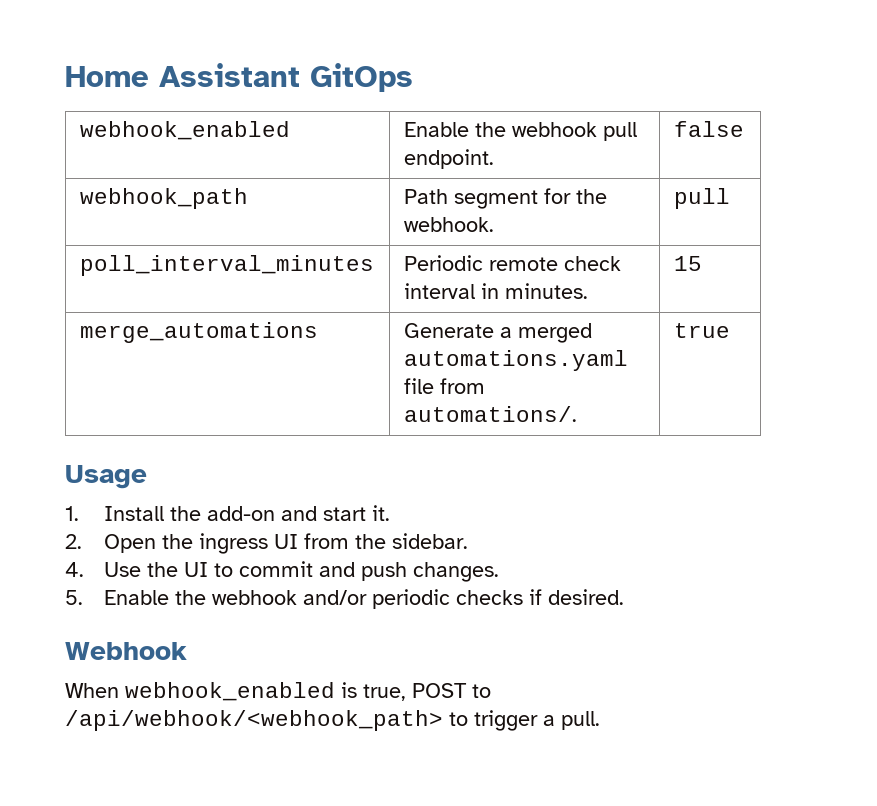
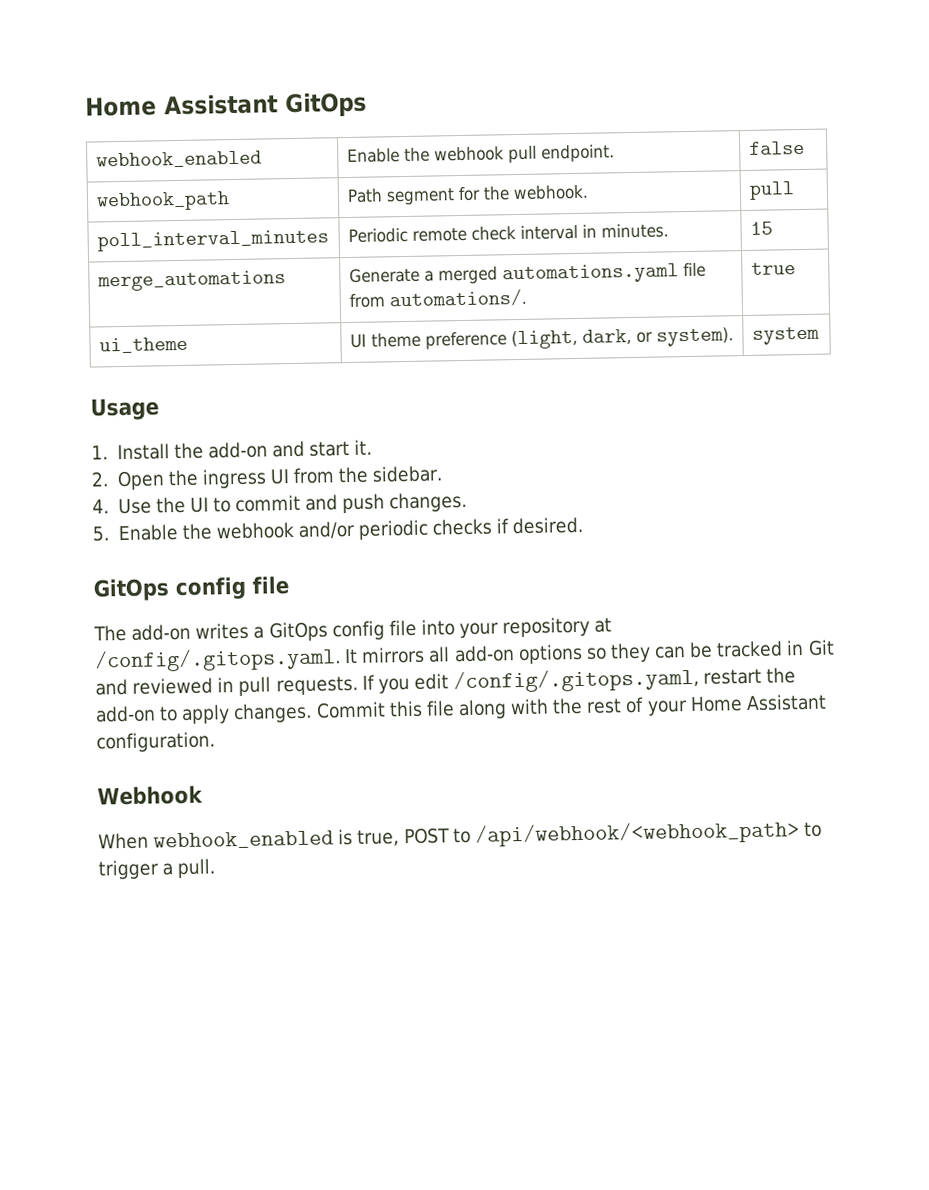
+ ui_theme | UI theme preference (light, dark, or system). | system
  5. Enable the webhook and/or periodic checks if desired.
+ GitOps config file
+ The add-on writes a GitOps config file into your repository at /config/.gitops.yaml. It mirrors all add-on options so they can be tracked in Git and reviewed in pull requests. If you edit /config/.gitops.yaml, restart the add-on to apply changes. Commit this file along with the rest of your Home Assistant configuration.

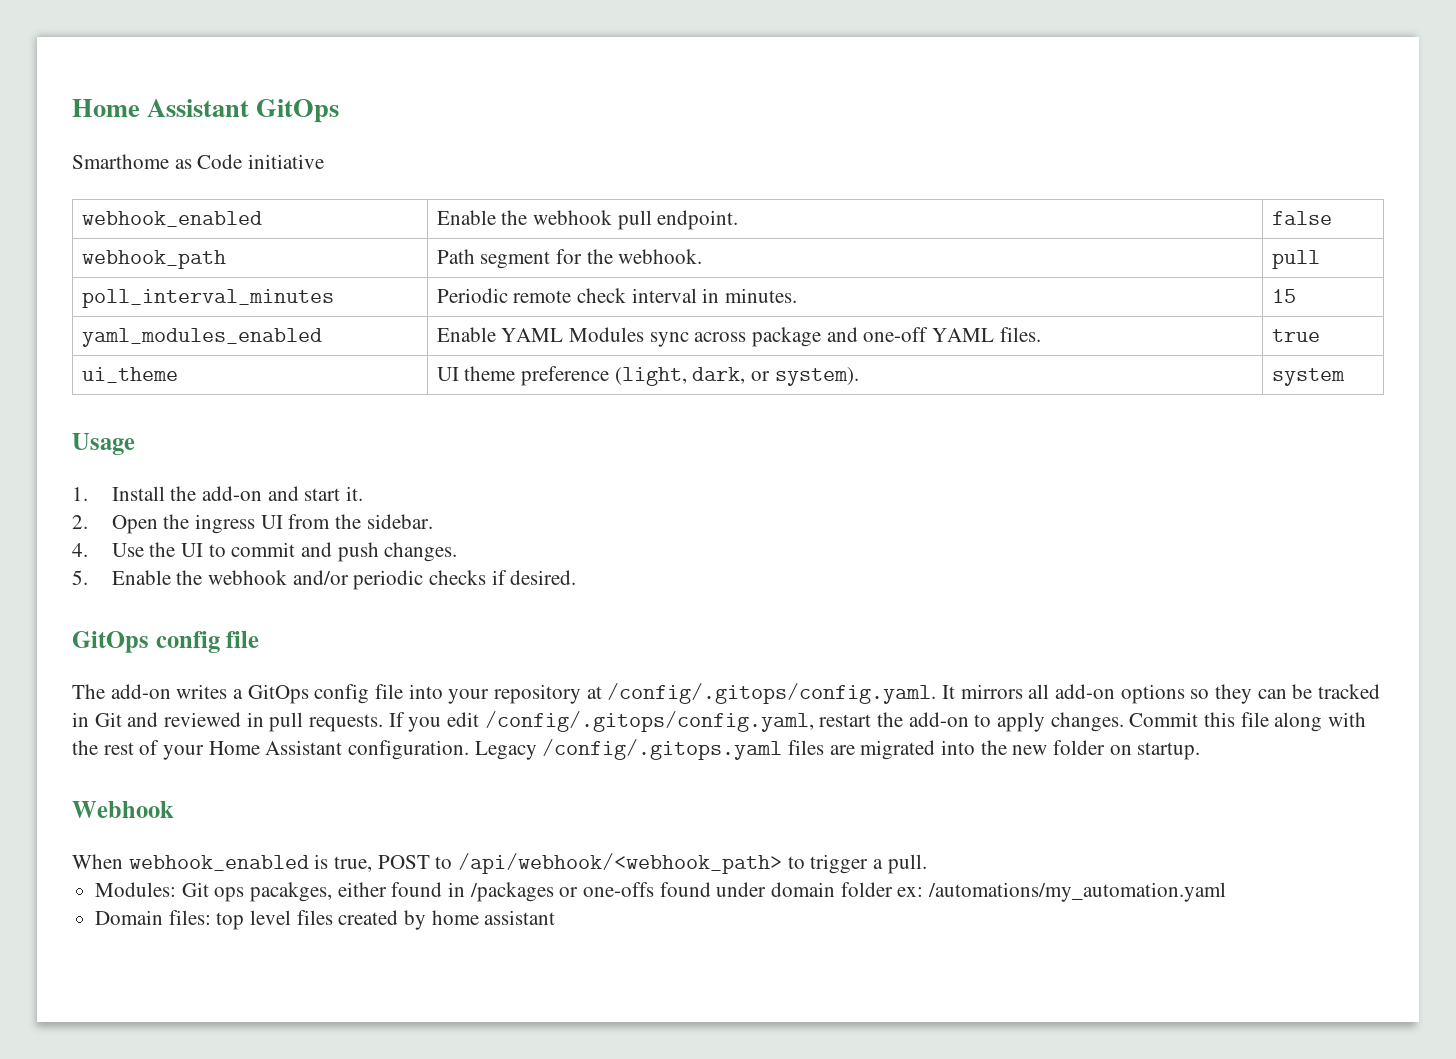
+ Smarthome as Code initiative
- merge_automations | Generate a merged automations.yaml file from automations/. | true
+ yaml_modules_enabled | Enable YAML Modules sync across package and one-off YAML files. | true
- The add-on writes a GitOps config file into your repository at /config/.gitops.yaml. It mirrors all add-on options so they can be tracked in Git and reviewed in pull requests.
+ The add-on writes a GitOps config file into your repository at /config/.gitops/config.yaml. It mirrors all add-on options so they can be tracked in Git and reviewed in pull requests.
- If you edit /config/.gitops.yaml, restart the add-on to apply changes.
+ If you edit /config/.gitops/config.yaml, restart the add-on to apply changes.
+ Legacy /config/.gitops.yaml files are migrated into the new folder on startup.
+ Modules: Git ops pacakges, either found in /packages or one-offs found under domain folder ex: /automations/my_automation.yaml
+ Domain files: top level files created by home assistant

